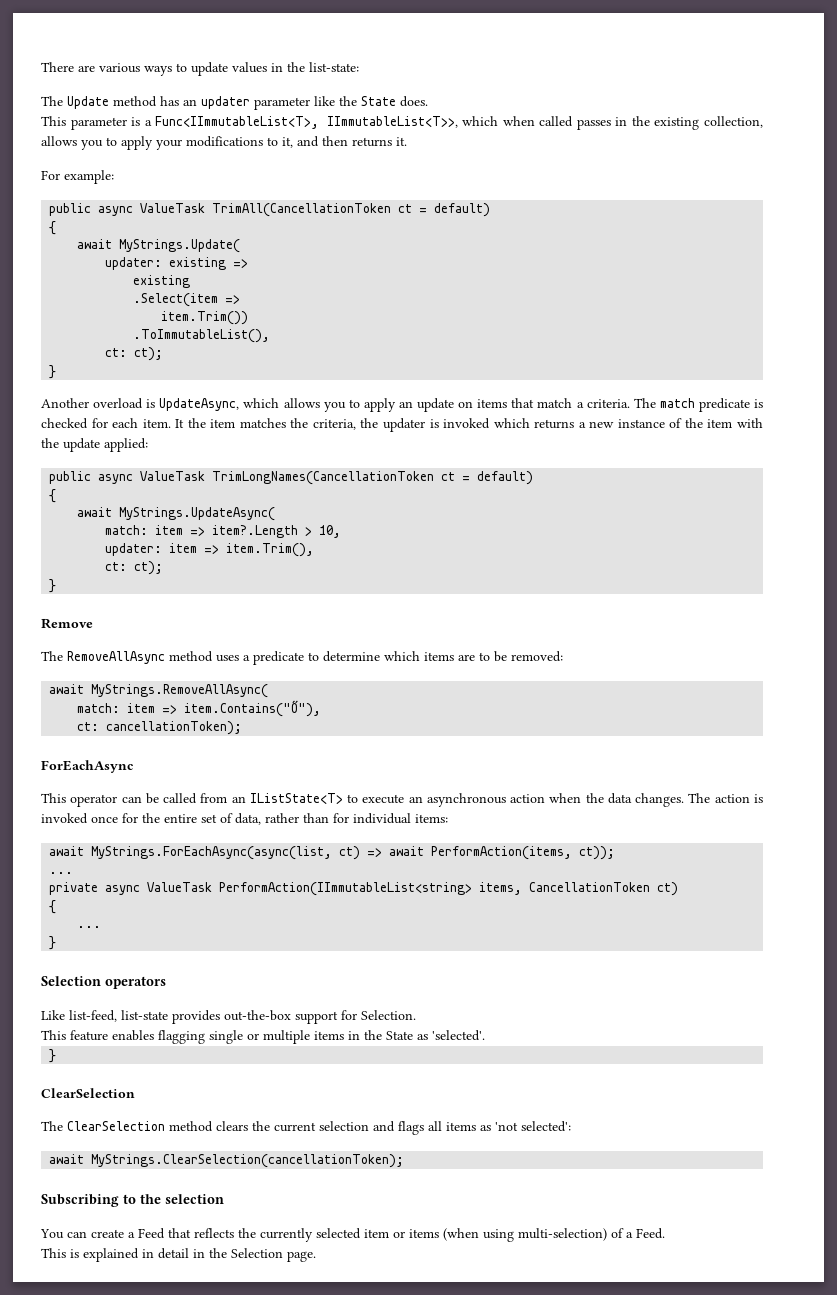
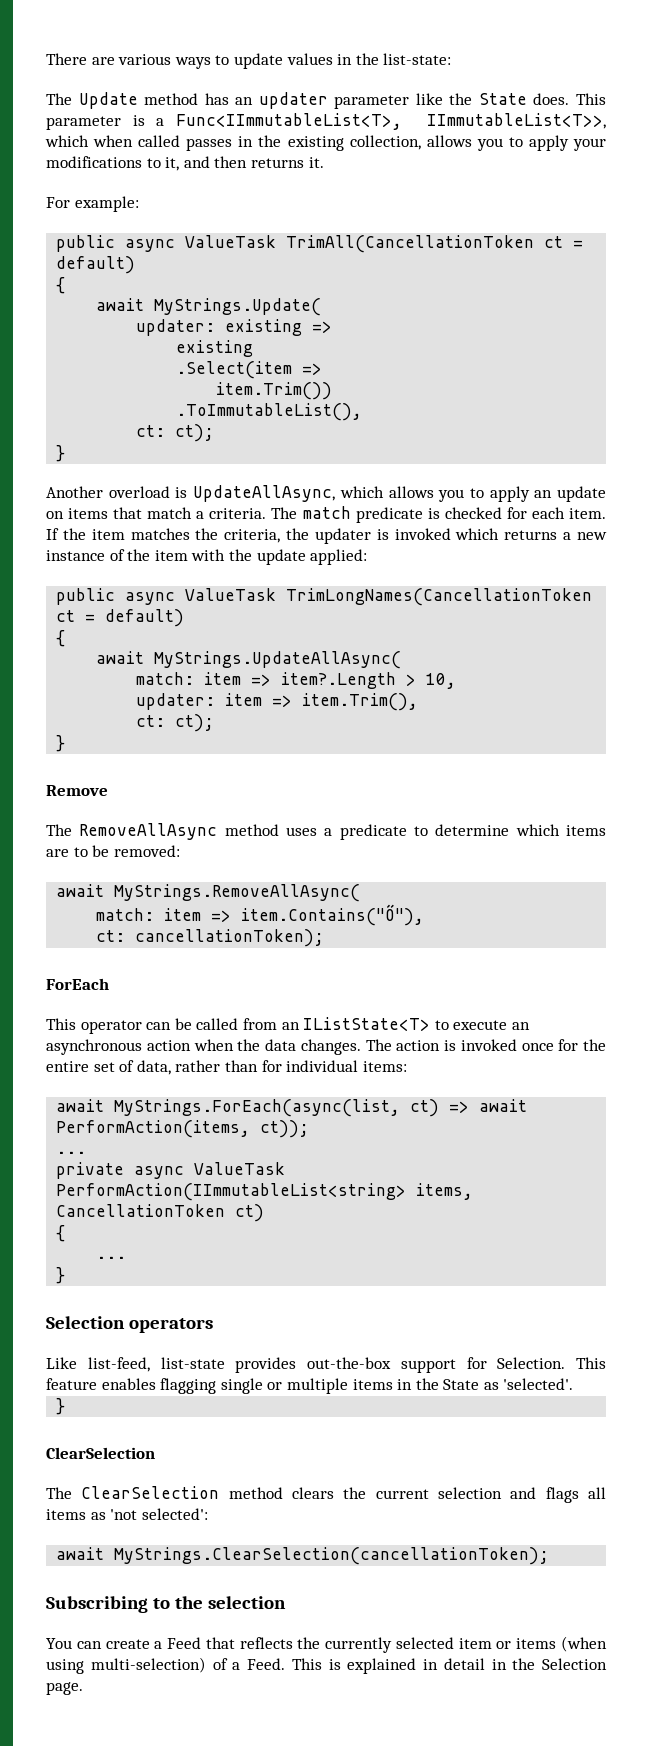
- The Update method has an updater parameter like the State does.
- This parameter is a Func<IImmutableList<T>, IImmutableList<T>>, which when called passes in the existing collection, allows you to apply your modifications to it, and then returns it.
+ The Update method has an updater parameter like the State does. This parameter is a Func<IImmutableList<T>, IImmutableList<T>>, which when called passes in the existing collection, allows you to apply your modifications to it, and then returns it.
- Another overload is UpdateAsync, which allows you to apply an update on items that match a criteria.
+ Another overload is UpdateAllAsync, which allows you to apply an update on items that match a criteria.
- It the item matches the criteria, the updater is invoked which returns a new instance of the item with the update applied:
+ If the item matches the criteria, the updater is invoked which returns a new instance of the item with the update applied:
- await MyStrings.UpdateAsync(
+ await MyStrings.UpdateAllAsync(
- ForEachAsync
+ ForEach
- await MyStrings.ForEachAsync(async(list, ct) => await PerformAction(items, ct));
+ await MyStrings.ForEach(async(list, ct) => await PerformAction(items, ct));
- Like list-feed, list-state provides out-the-box support for Selection.
- This feature enables flagging single or multiple items in the State as 'selected'.
+ Like list-feed, list-state provides out-the-box support for Selection. This feature enables flagging single or multiple items in the State as 'selected'.
- You can create a Feed that reflects the currently selected item or items (when using multi-selection) of a Feed.
- This is explained in detail in the Selection page.
+ You can create a Feed that reflects the currently selected item or items (when using multi-selection) of a Feed. This is explained in detail in the Selection page.

